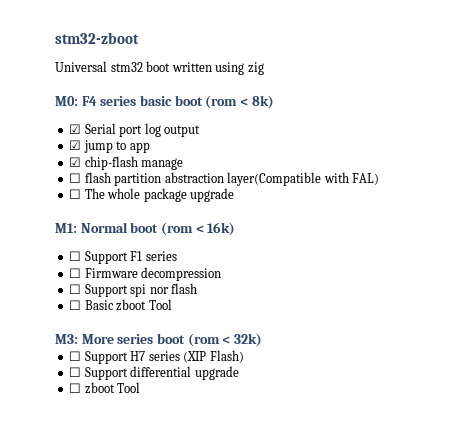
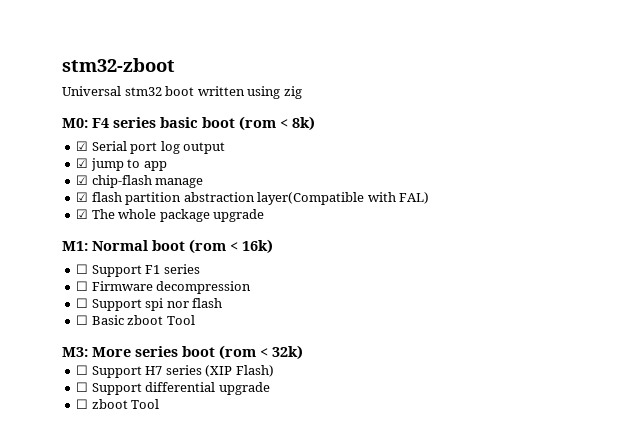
- ☐ flash partition abstraction layer(Compatible with FAL)
+ ☑ flash partition abstraction layer(Compatible with FAL)
- ☐ The whole package upgrade
+ ☑ The whole package upgrade

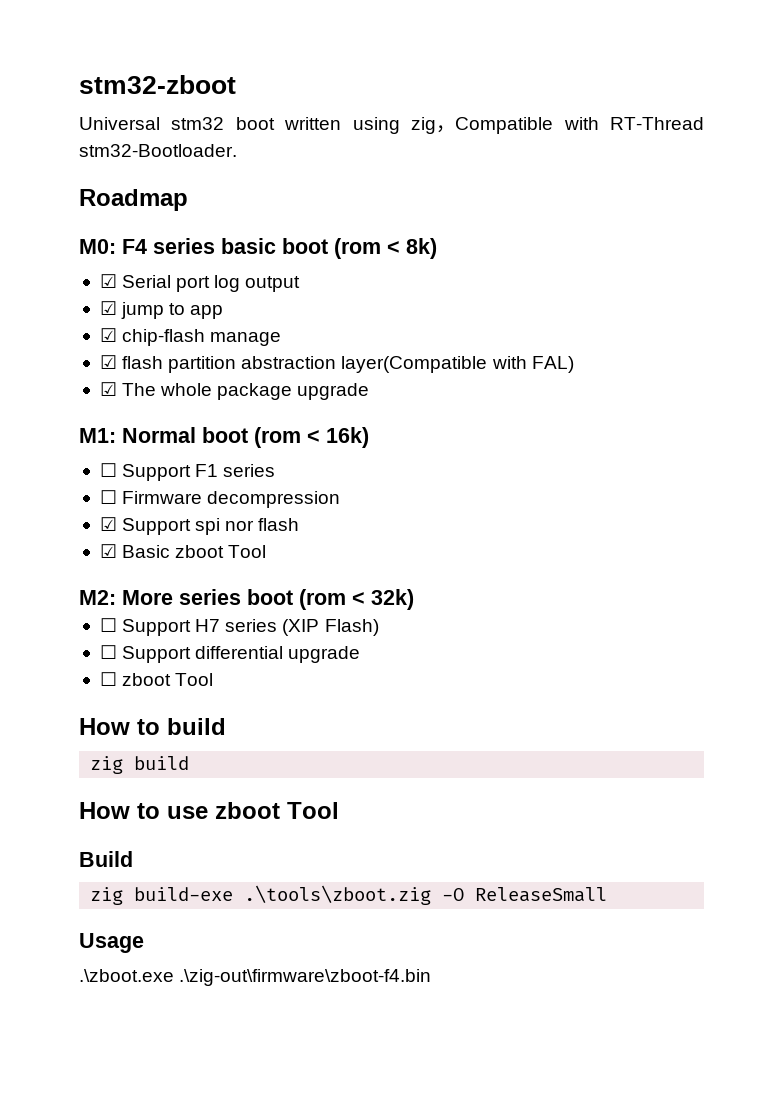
- Universal stm32 boot written using zig
+ Universal stm32 boot written using zig，Compatible with RT-Thread stm32-Bootloader.
+ Roadmap
- ☐ Support spi nor flash
+ ☑ Support spi nor flash
- ☐ Basic zboot Tool
+ ☑ Basic zboot Tool
- M3: More series boot (rom < 32k)
+ M2: More series boot (rom < 32k)
+ How to build
+ zig build
+ How to use zboot Tool
+ Build
+ zig build-exe .\tools\zboot.zig -O ReleaseSmall
+ Usage
+ .\zboot.exe .\zig-out\firmware\zboot-f4.bin

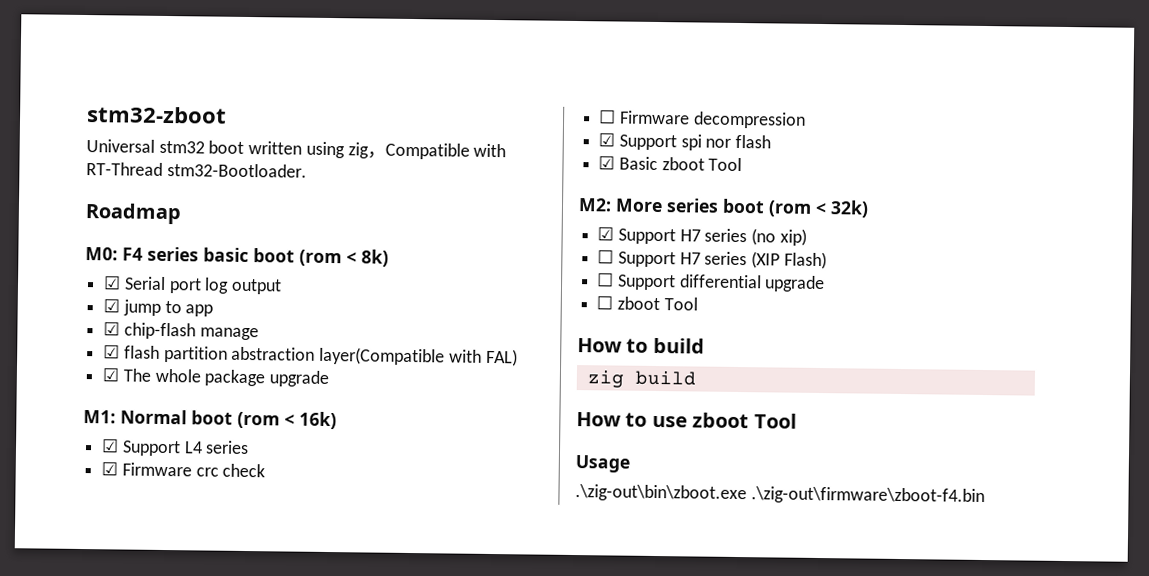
- ☐ Support F1 series
+ ☑ Support L4 series
+ ☑ Firmware crc check
+ ☑ Support H7 series (no xip)
- Build
- zig build-exe .\tools\zboot.zig -O ReleaseSmall
- .\zboot.exe .\zig-out\firmware\zboot-f4.bin
+ .\zig-out\bin\zboot.exe .\zig-out\firmware\zboot-f4.bin

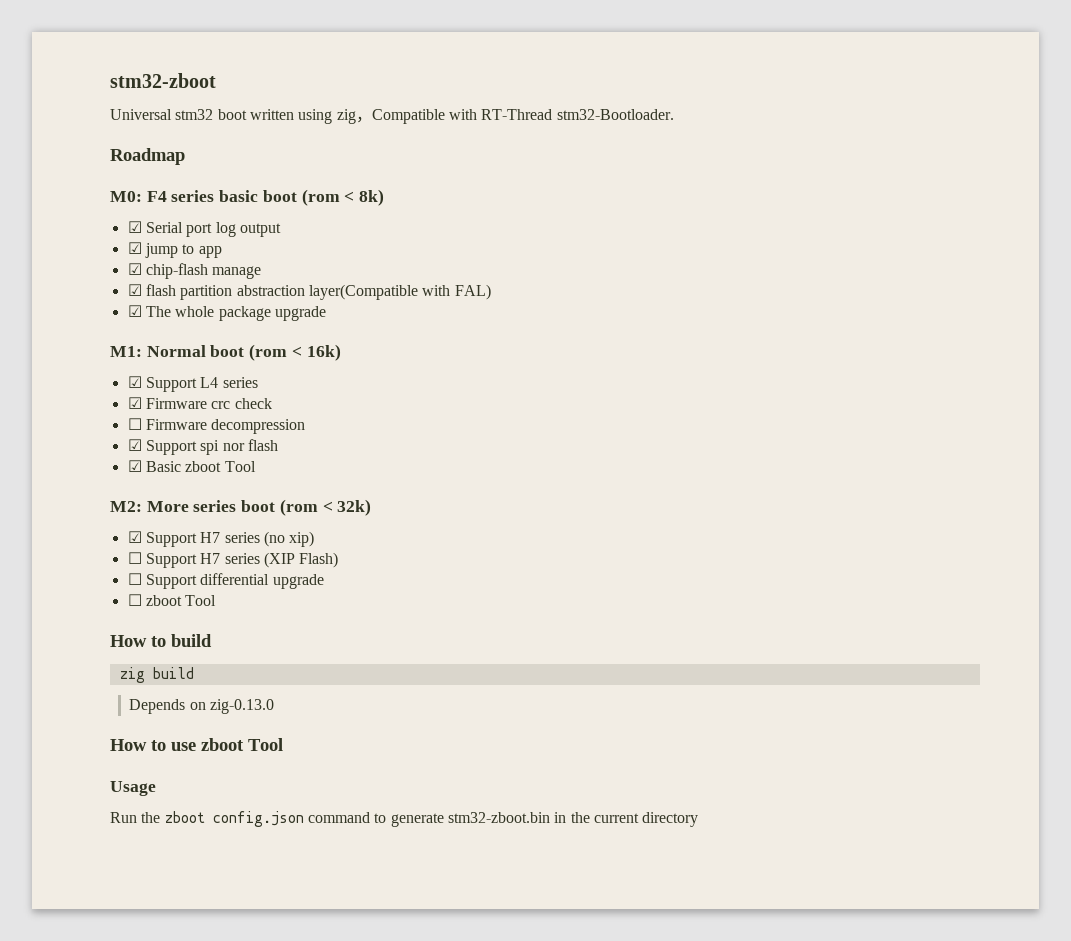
+ Depends on zig-0.13.0
- .\zig-out\bin\zboot.exe .\zig-out\firmware\zboot-f4.bin
+ Run the zboot config.json command to generate stm32-zboot.bin in the current directory

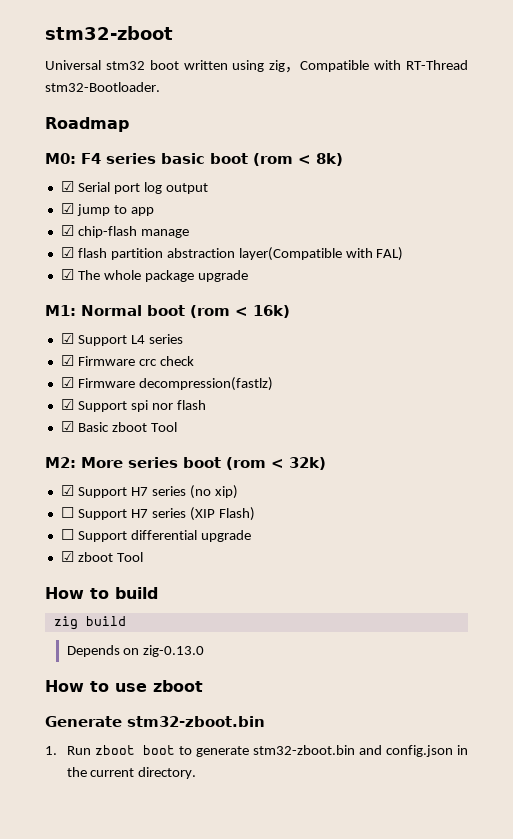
- ☐ Firmware decompression
+ ☑ Firmware decompression(fastlz)
- ☐ zboot Tool
+ ☑ zboot Tool
- How to use zboot Tool
- Usage
- Run the zboot config.json command to generate stm32-zboot.bin in the current directory
+ How to use zboot
+ Generate stm32-zboot.bin
+ 1. Run zboot boot to generate stm32-zboot.bin and config.json in the current directory.

